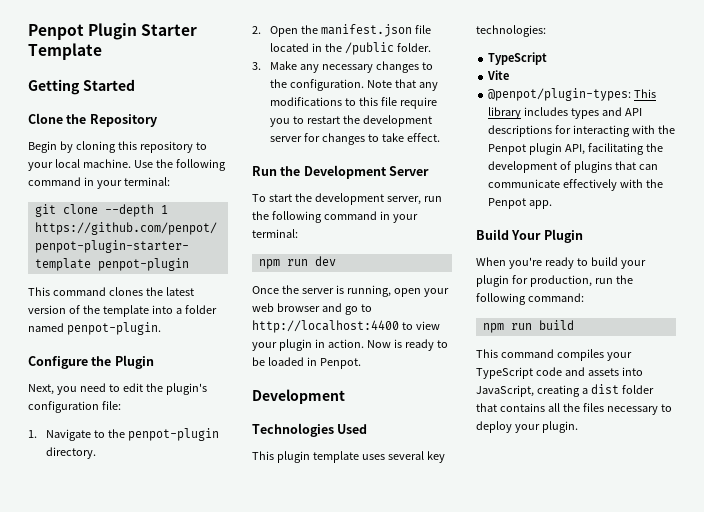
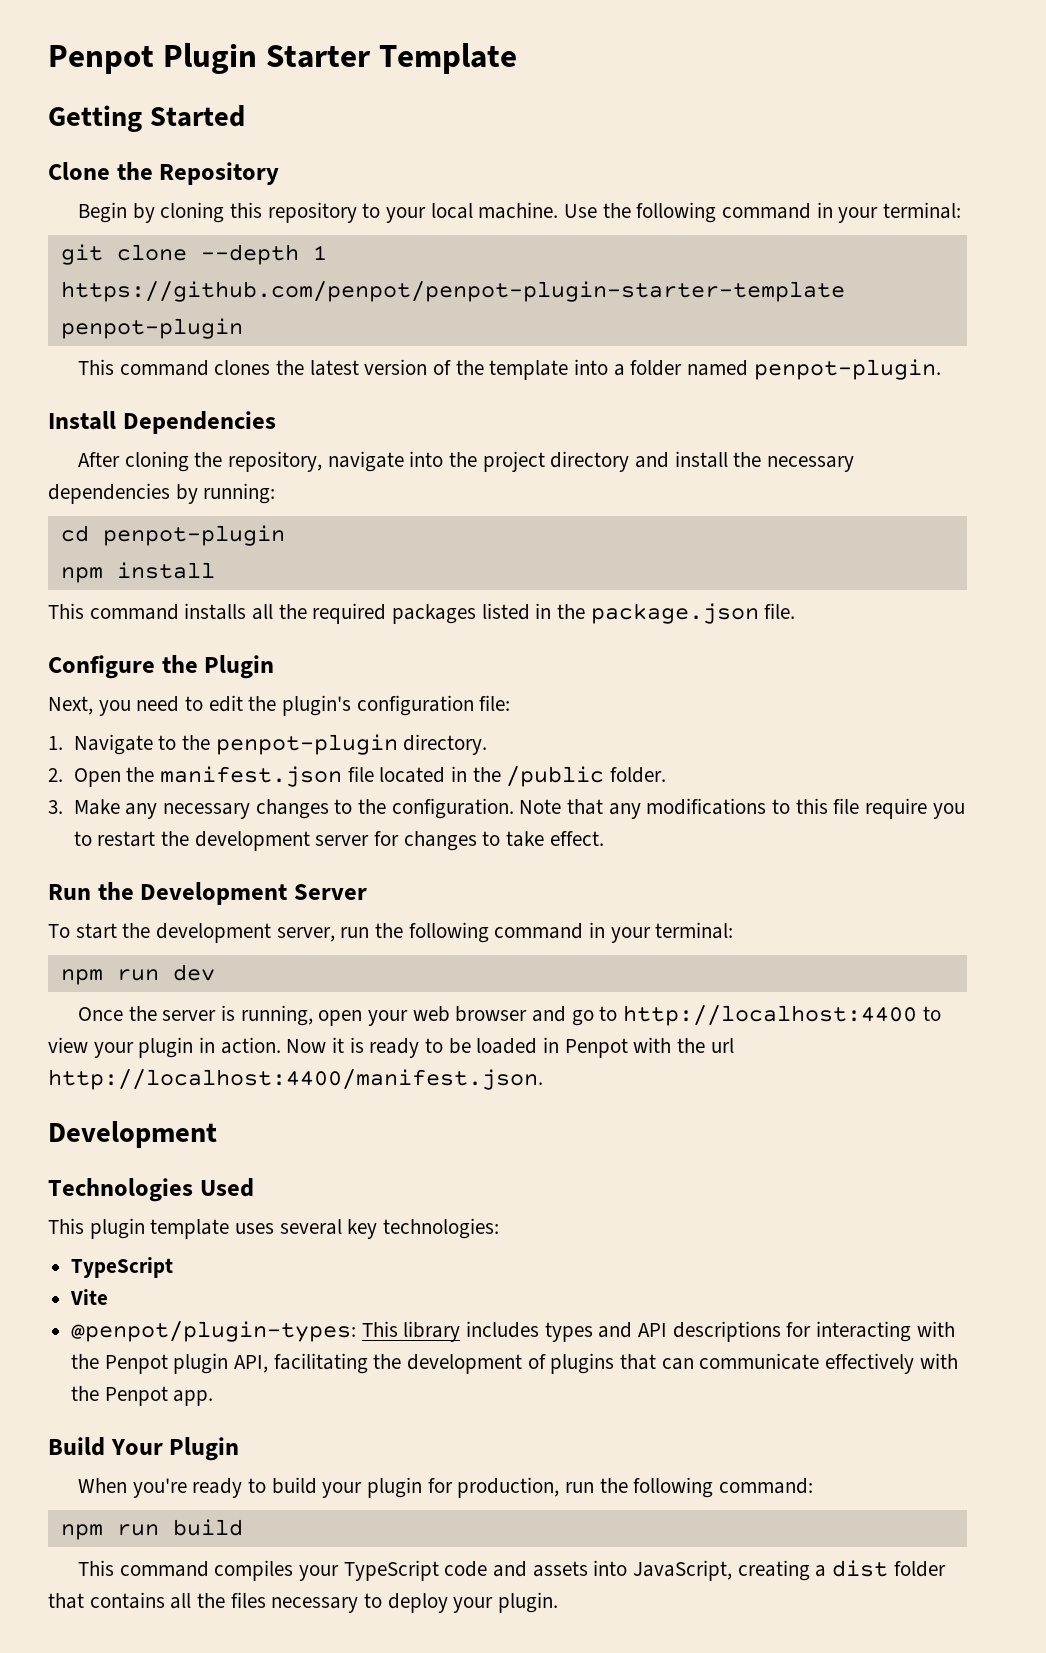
+ Install Dependencies
+ After cloning the repository, navigate into the project directory and install the necessary dependencies by running:
+ cd penpot-plugin
+ npm install
+ This command installs all the required packages listed in the package.json file.
- Now is ready to be loaded in Penpot.
+ Now it is ready to be loaded in Penpot with the url http://localhost:4400/manifest.json.

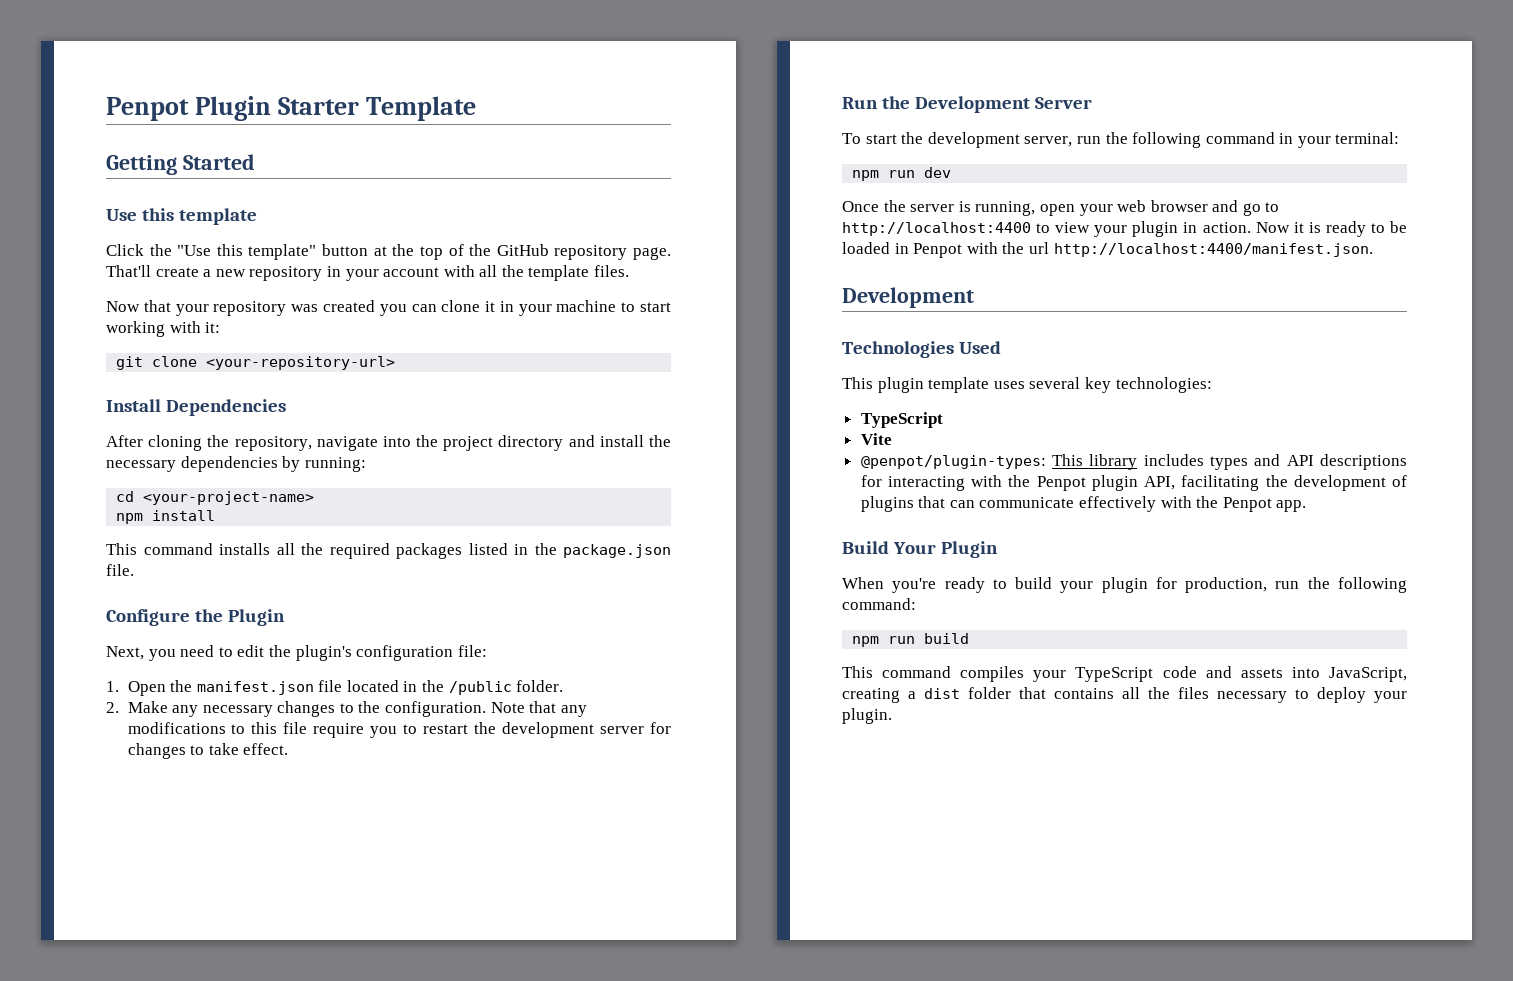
- Clone the Repository
- Begin by cloning this repository to your local machine. Use the following command in your terminal:
- git clone --depth 1 https://github.com/penpot/penpot-plugin-starter-template penpot-plugin
- This command clones the latest version of the template into a folder named penpot-plugin.
+ Use this template
+ Click the "Use this template" button at the top of the GitHub repository page. That'll create a new repository in your account with all the template files.
+ Now that your repository was created you can clone it in your machine to start working with it:
+ git clone <your-repository-url>
- cd penpot-plugin
+ cd <your-project-name>
- 1. Navigate to the penpot-plugin directory.
- 2. Open the manifest.json file located in the /public folder.
+ 1. Open the manifest.json file located in the /public folder.
- 3. Make any necessary changes to the configuration.
+ 2. Make any necessary changes to the configuration.

